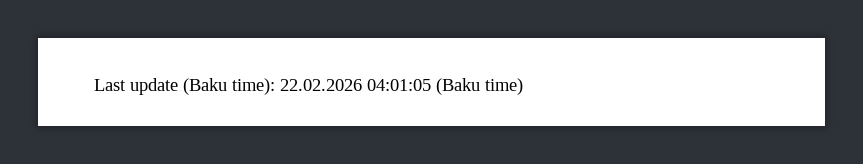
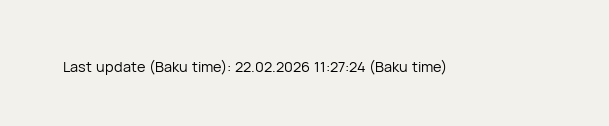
- Last update (Baku time): 22.02.2026 04:01:05 (Baku time)
+ Last update (Baku time): 22.02.2026 11:27:24 (Baku time)

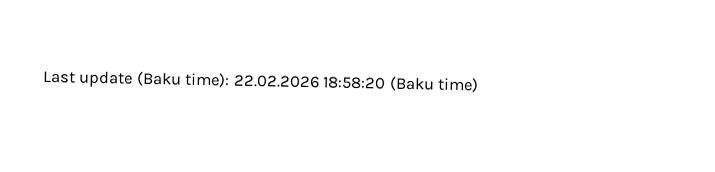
- Last update (Baku time): 22.02.2026 11:27:24 (Baku time)
+ Last update (Baku time): 22.02.2026 18:58:20 (Baku time)

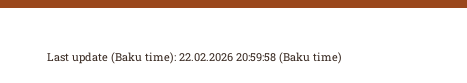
- Last update (Baku time): 22.02.2026 18:58:20 (Baku time)
+ Last update (Baku time): 22.02.2026 20:59:58 (Baku time)

